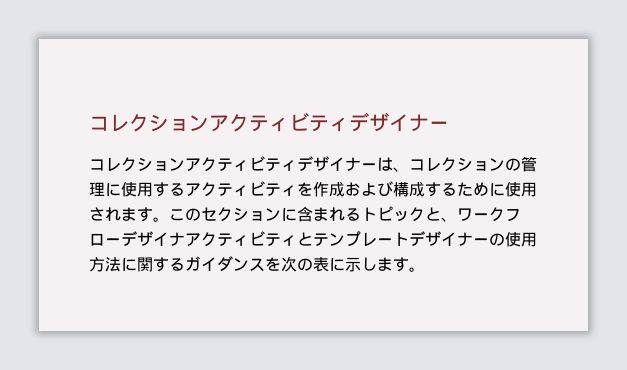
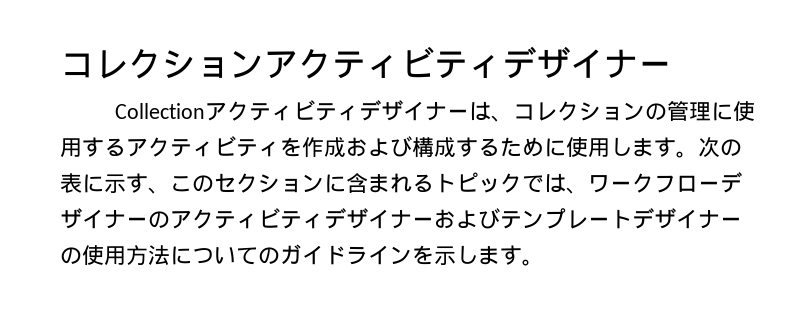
- コレクションアクティビティデザイナーは、コレクションの管理に使用するアクティビティを作成および構成するために使用されます。このセクションに含まれるトピックと、ワークフローデザイナアクティビティとテンプレートデザイナーの使用方法に関するガイダンスを次の表に示します。
+ Collectionアクティビティデザイナーは、コレクションの管理に使用するアクティビティを作成および構成するために使用します。次の表に示す、このセクションに含まれるトピックでは、ワークフローデザイナーのアクティビティデザイナーおよびテンプレートデザイナーの使用方法についてのガイドラインを示します。

